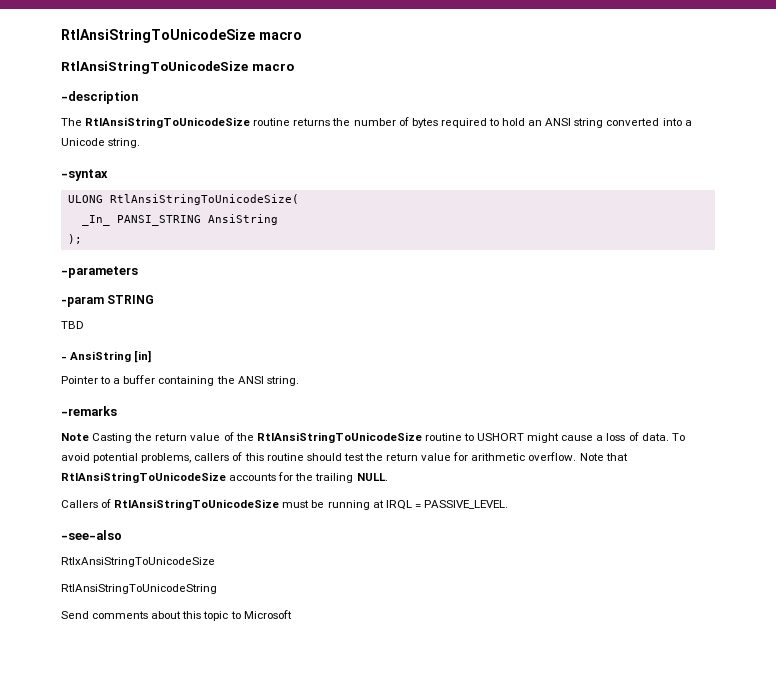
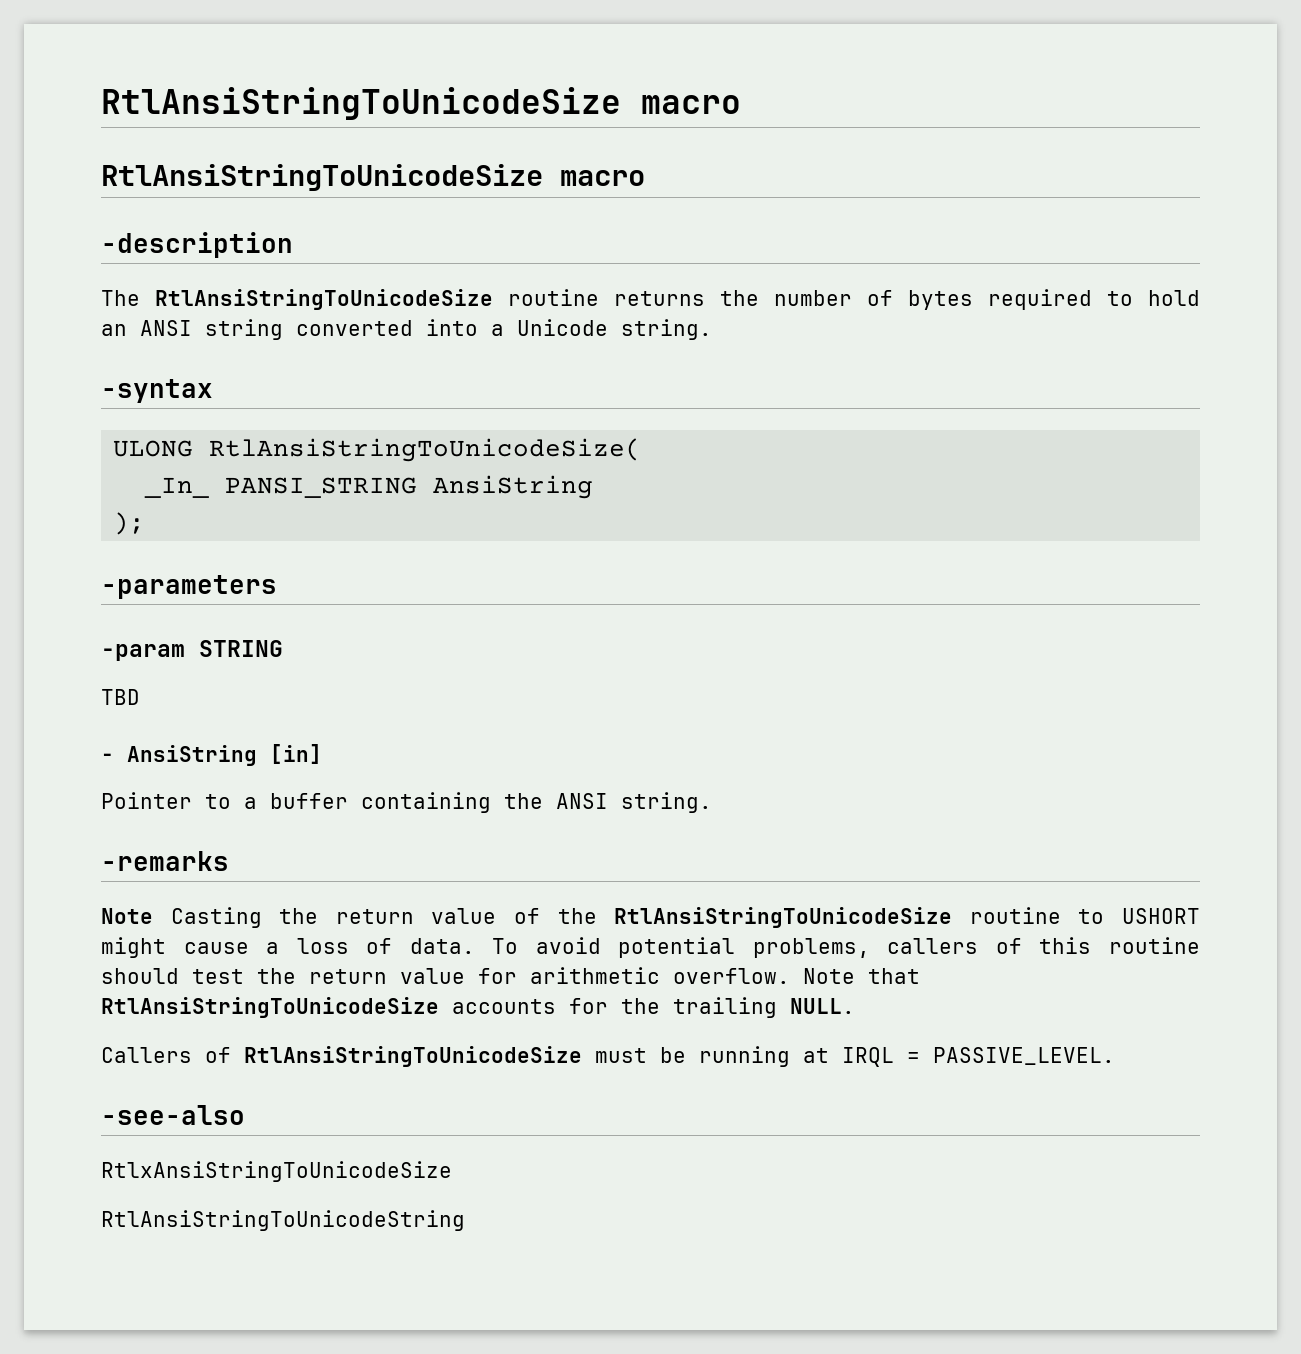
- Send comments about this topic to Microsoft

